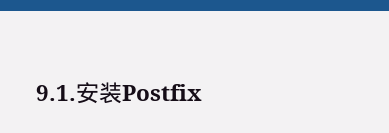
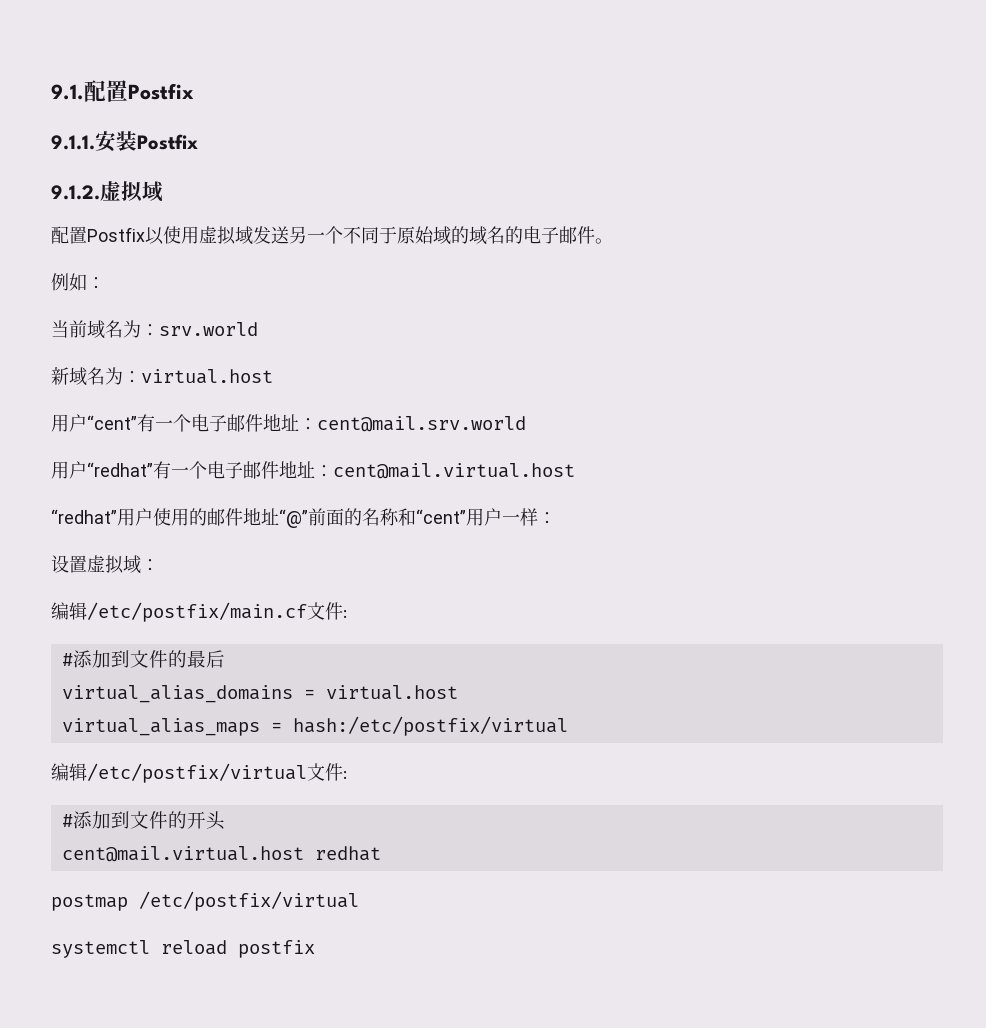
- 9.1.安装Postfix
+ 9.1.配置Postfix
+ 9.1.1.安装Postfix
+ 9.1.2.虚拟域
+ 配置Postfix以使用虚拟域发送另一个不同于原始域的域名的电子邮件。
+ 例如：
+ 当前域名为：srv.world
+ 新域名为：virtual.host
+ 用户“cent”有一个电子邮件地址：cent@mail.srv.world
+ 用户“redhat”有一个电子邮件地址：cent@mail.virtual.host
+ “redhat”用户使用的邮件地址“@”前面的名称和“cent”用户一样：
+ 设置虚拟域：
+ 编辑/etc/postfix/main.cf文件:
+ #添加到文件的最后
+ virtual_alias_domains = virtual.host
+ virtual_alias_maps = hash:/etc/postfix/virtual
+ 编辑/etc/postfix/virtual文件:
+ #添加到文件的开头
+ cent@mail.virtual.host redhat
+ postmap /etc/postfix/virtual
+ systemctl reload postfix

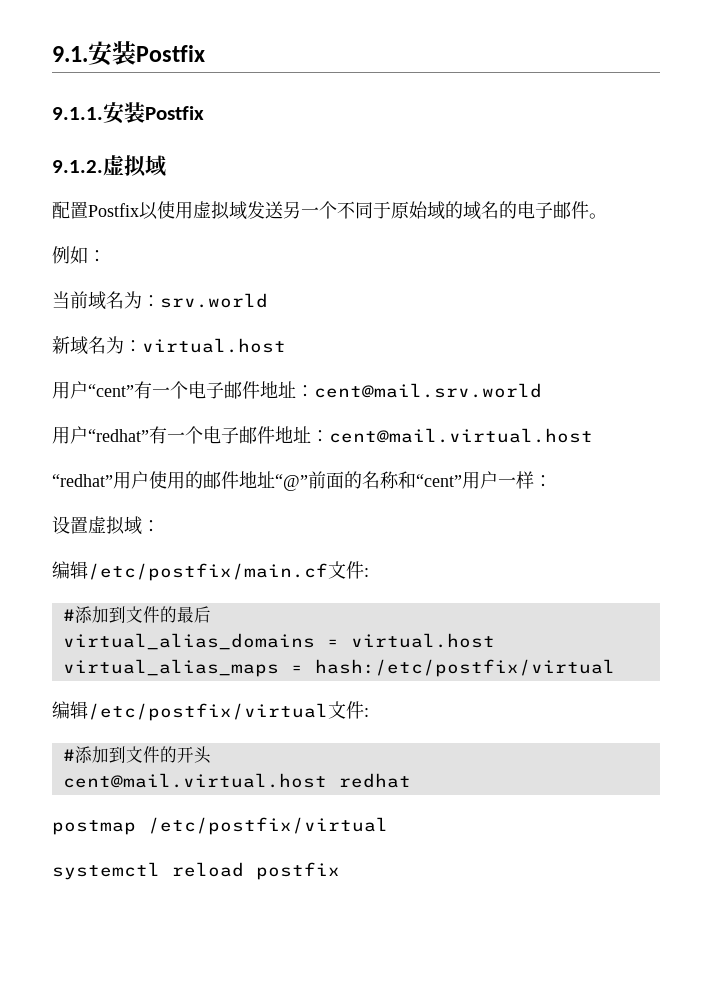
- 9.1.配置Postfix
+ 9.1.安装Postfix

